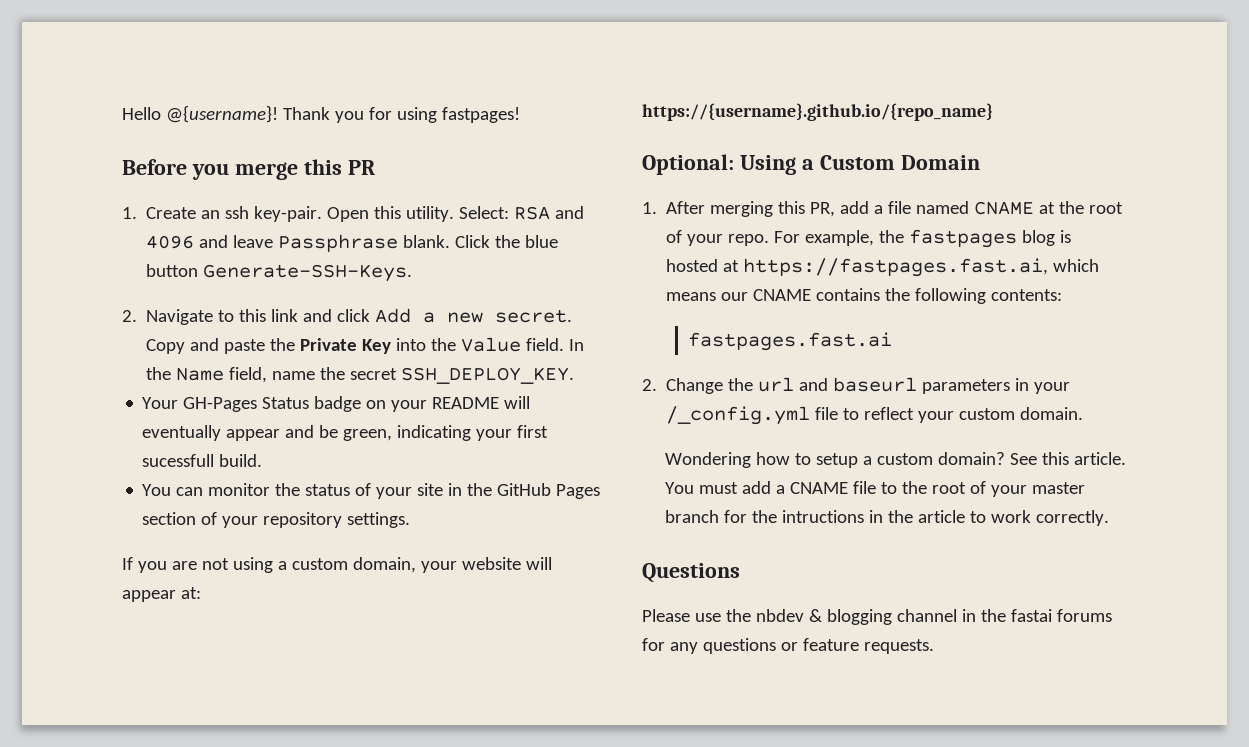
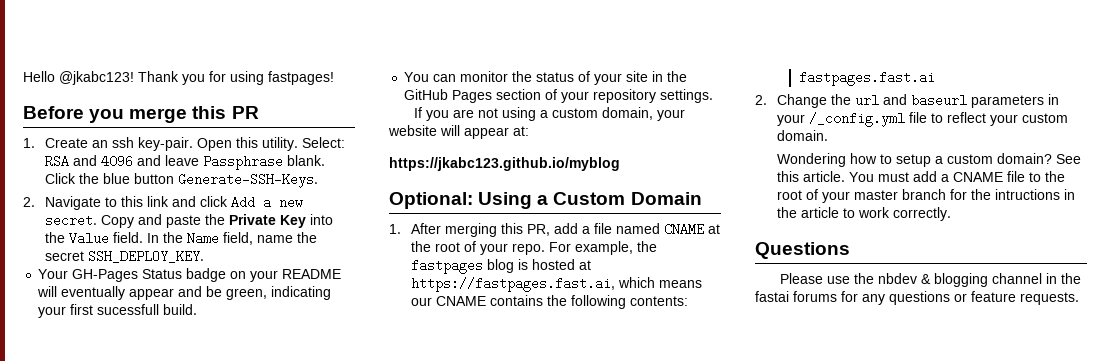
- Hello @{username}!
+ Hello @jkabc123!
- https://{username}.github.io/{repo_name}
+ https://jkabc123.github.io/myblog

